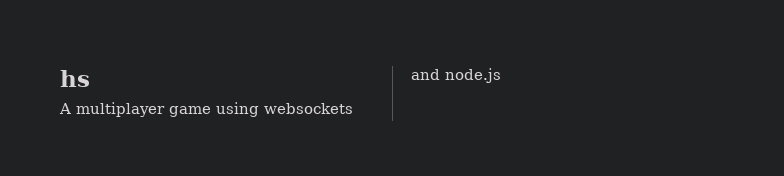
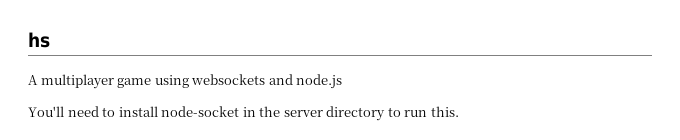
+ You'll need to install node-socket in the server directory to run this.

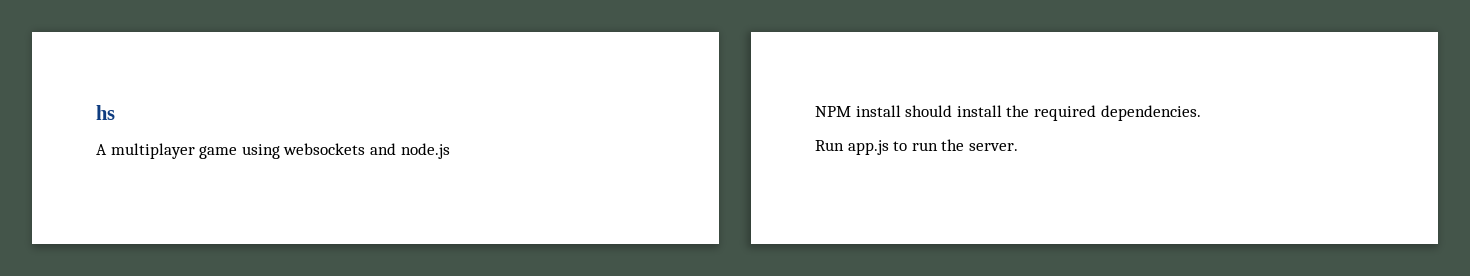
- You'll need to install node-socket in the server directory to run this.
+ NPM install should install the required dependencies.
+ Run app.js to run the server.

